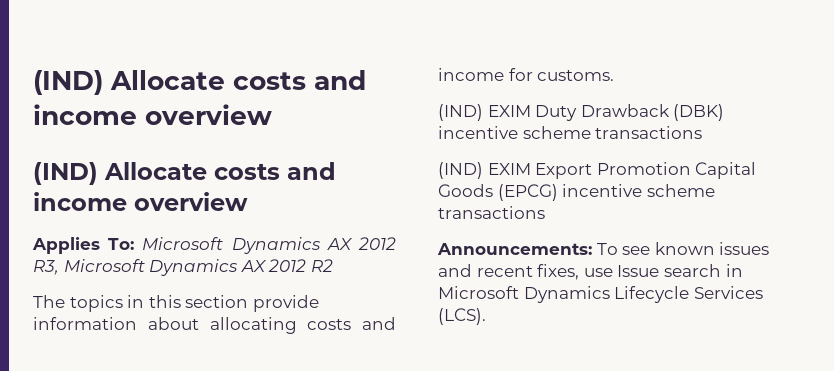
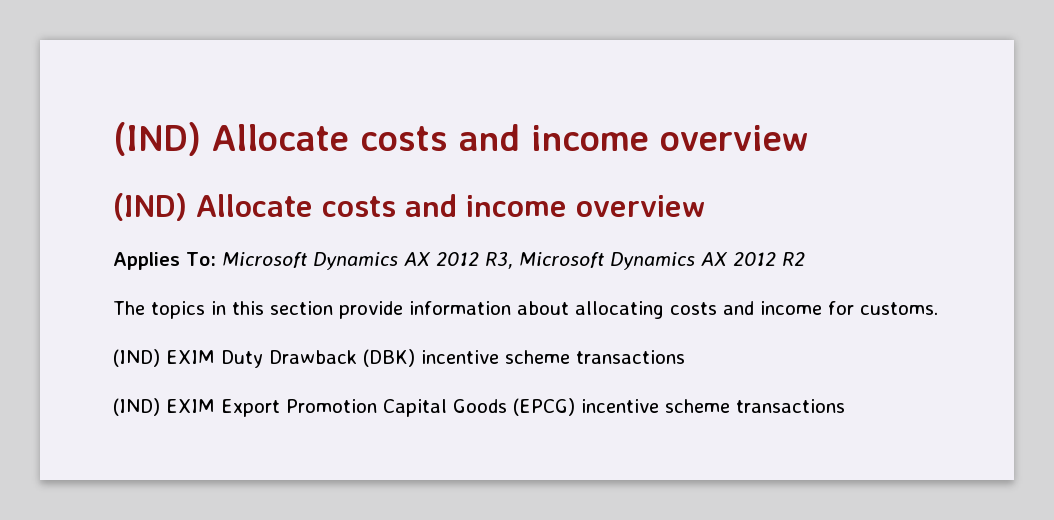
- Announcements: To see known issues and recent fixes, use Issue search in Microsoft Dynamics Lifecycle Services (LCS).

